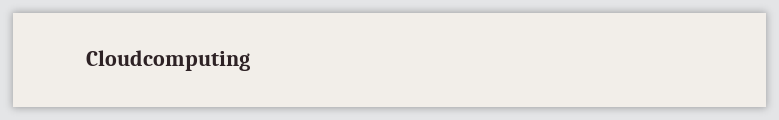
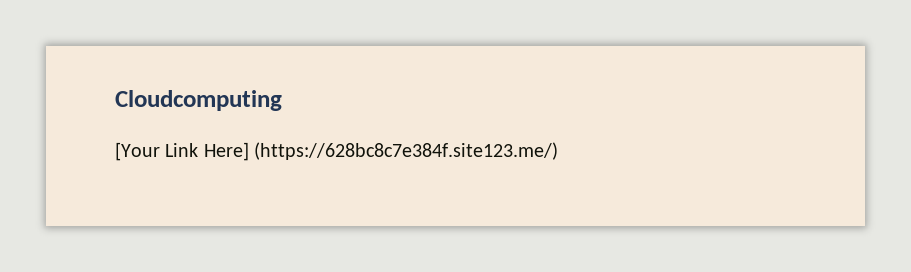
+ [Your Link Here] (https://628bc8c7e384f.site123.me/)

